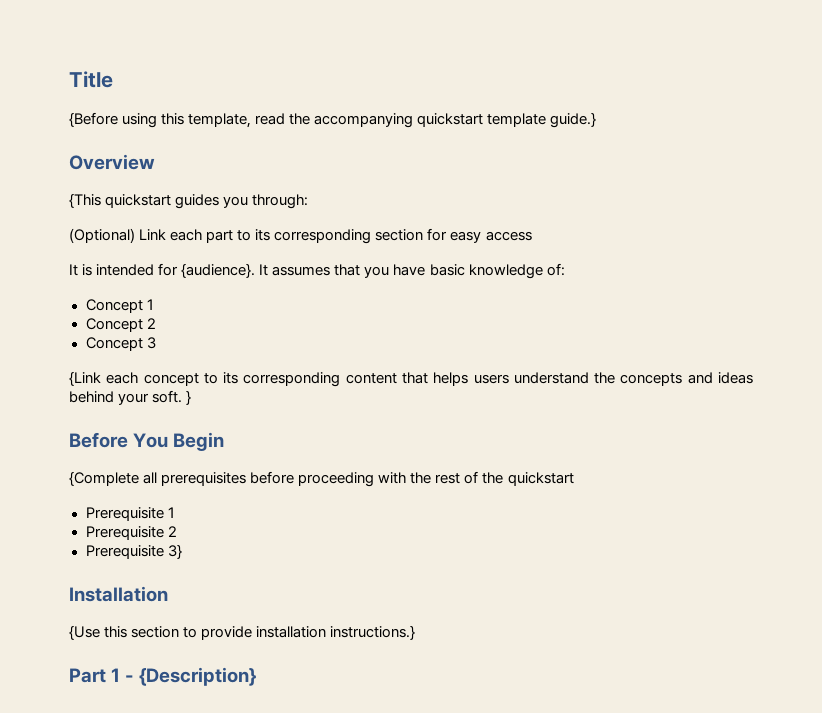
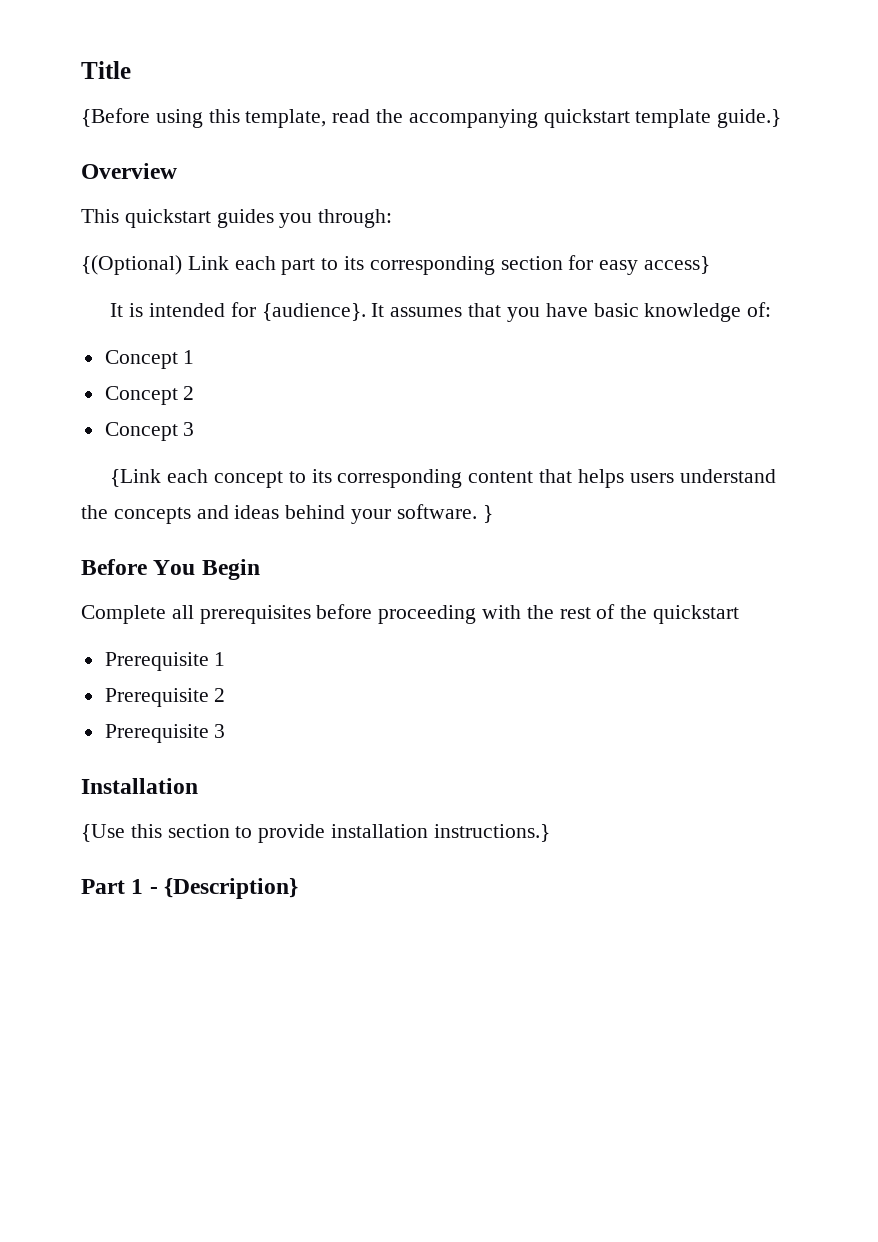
- {This quickstart guides you through:
+ This quickstart guides you through:
- (Optional) Link each part to its corresponding section for easy access
+ {(Optional) Link each part to its corresponding section for easy access}
- {Link each concept to its corresponding content that helps users understand the concepts and ideas behind your soft.
+ {Link each concept to its corresponding content that helps users understand the concepts and ideas behind your software.
- {Complete all prerequisites before proceeding with the rest of the quickstart
+ Complete all prerequisites before proceeding with the rest of the quickstart
- Prerequisite 3}
+ Prerequisite 3

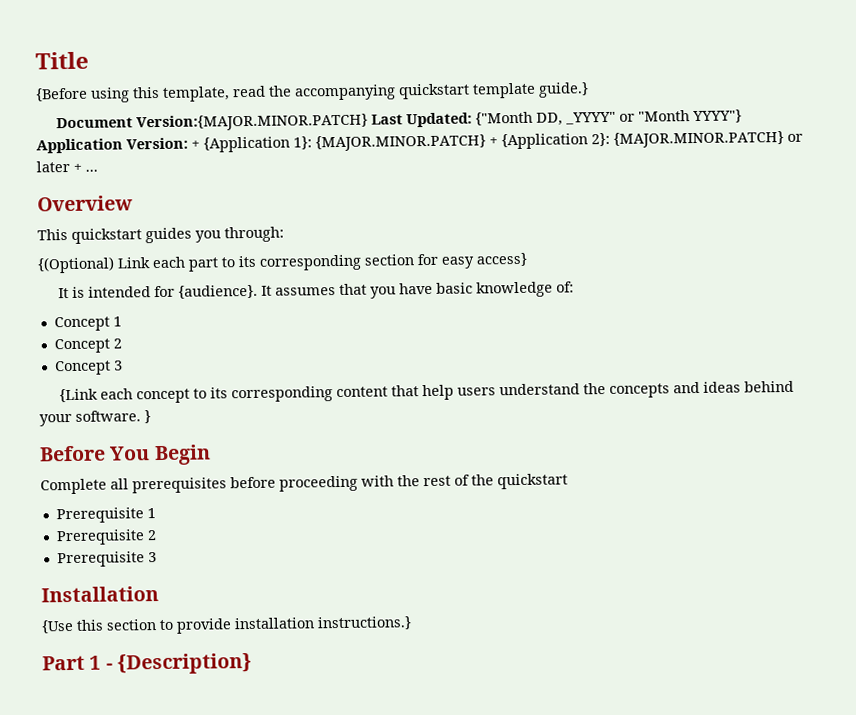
+ Document Version:{MAJOR.MINOR.PATCH} Last Updated: {"Month DD, _YYYY" or "Month YYYY"} Application Version: + {Application 1}: {MAJOR.MINOR.PATCH} + {Application 2}: {MAJOR.MINOR.PATCH} or later + ...
- {Link each concept to its corresponding content that helps users understand the concepts and ideas behind your software.
+ {Link each concept to its corresponding content that help users understand the concepts and ideas behind your software.

